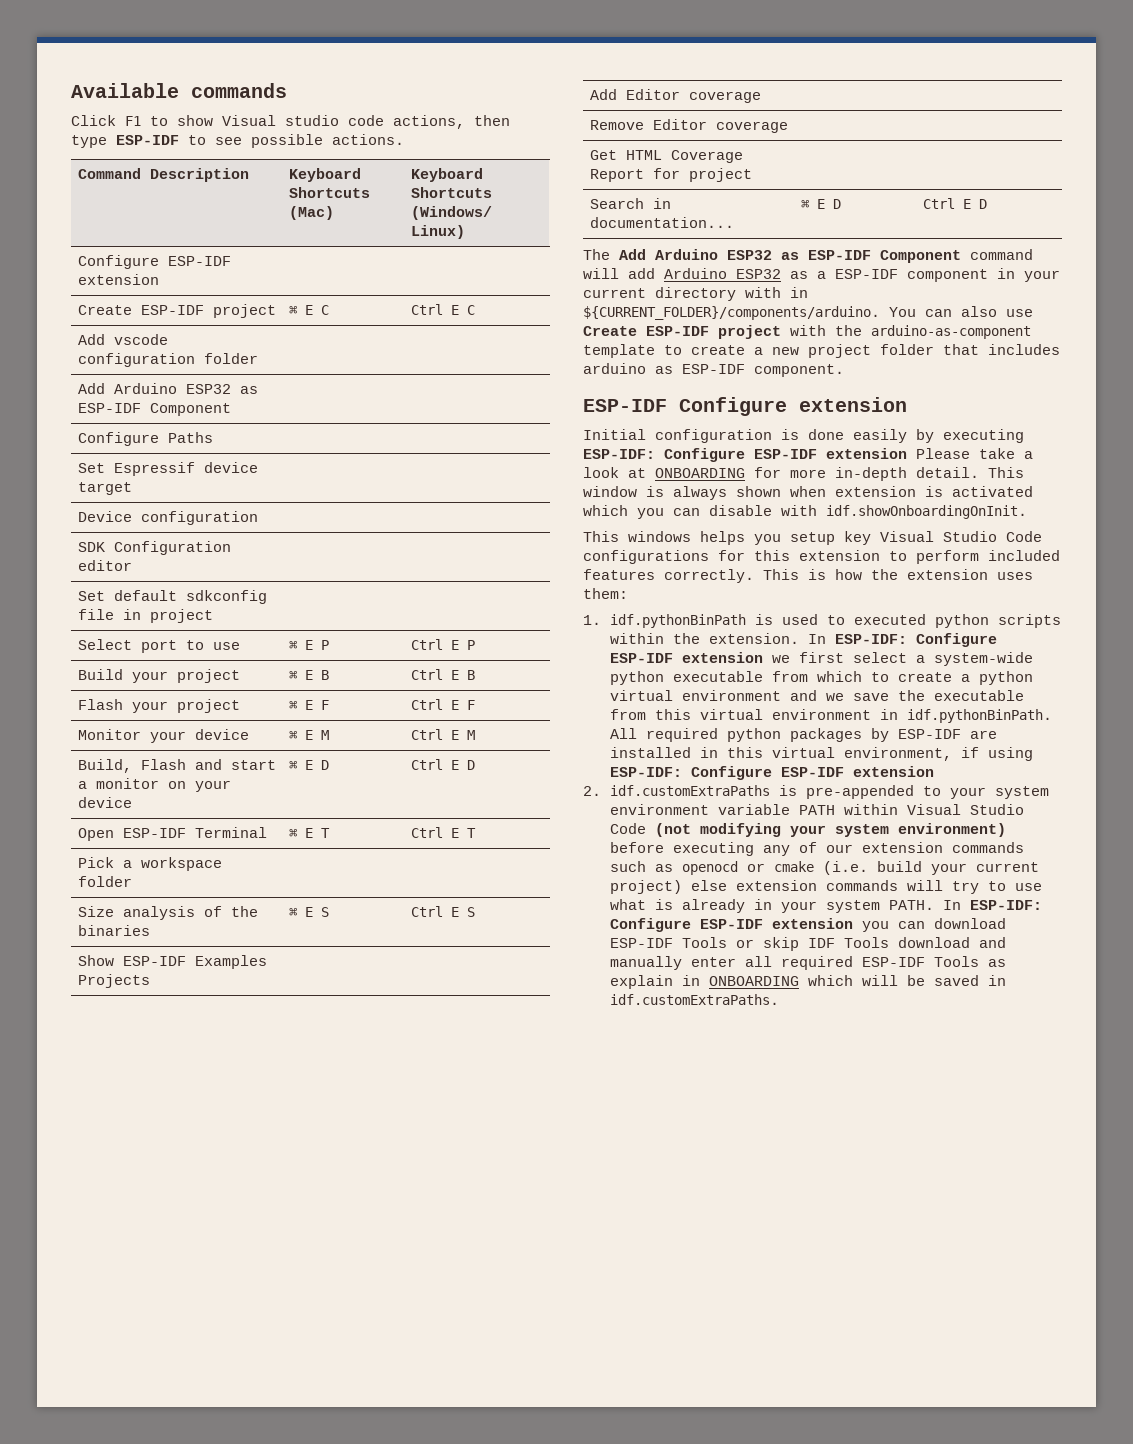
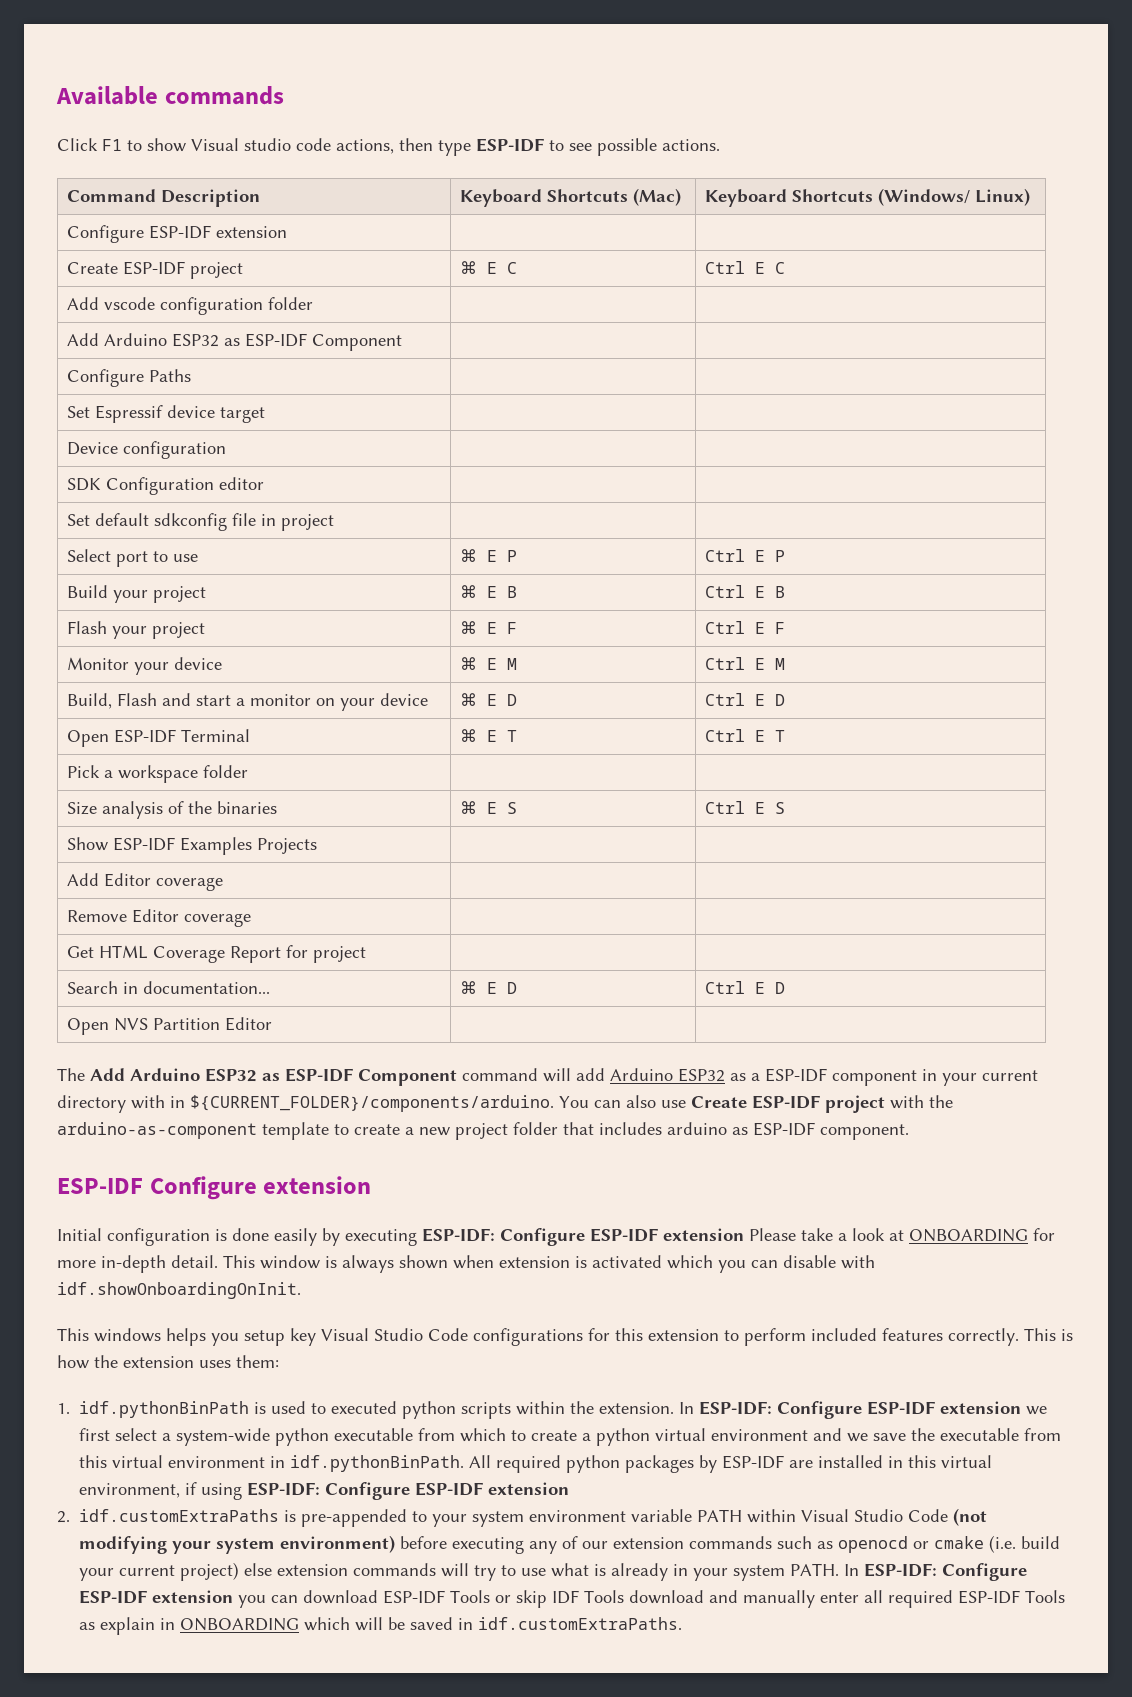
+ Open NVS Partition Editor | |

